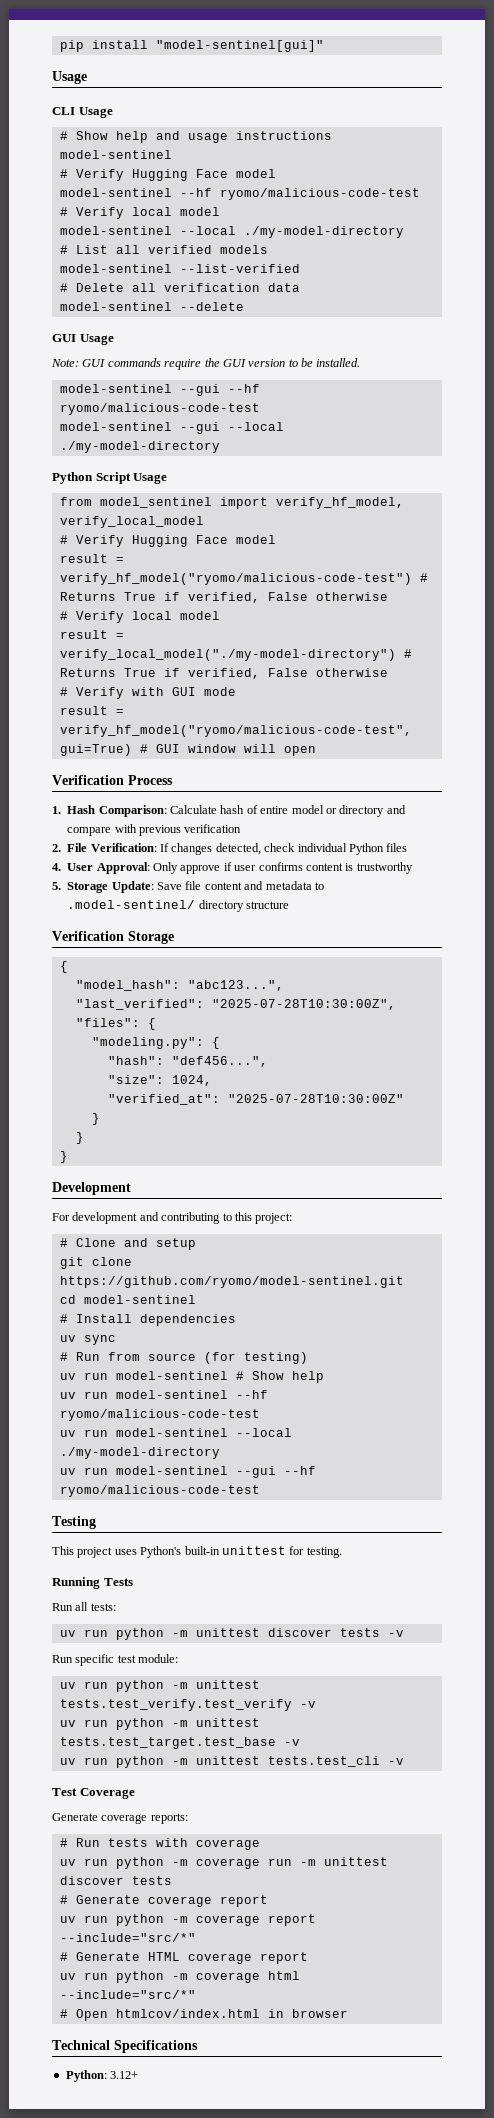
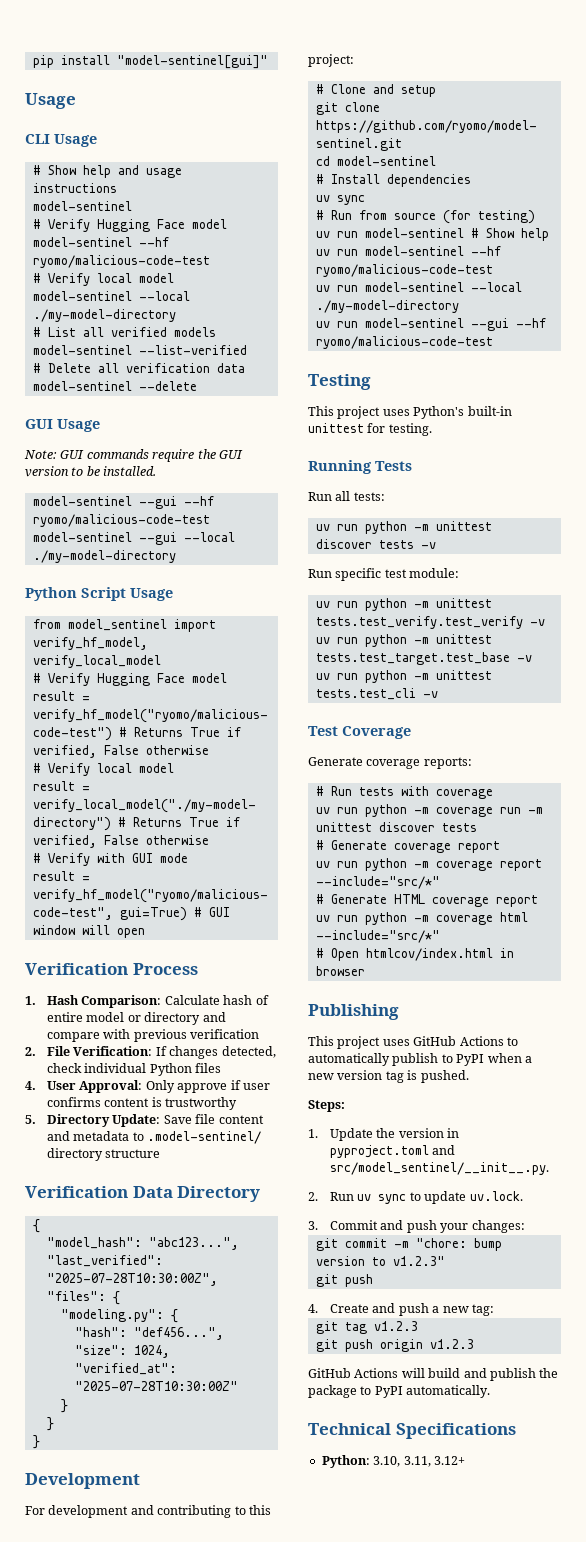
- 5. Storage Update: Save file content and metadata to .model-sentinel/ directory structure
+ 5. Directory Update: Save file content and metadata to .model-sentinel/ directory structure
- Verification Storage
+ Verification Data Directory
+ Publishing
+ This project uses GitHub Actions to automatically publish to PyPI when a new version tag is pushed.
+ Steps:
+ 1. Update the version in pyproject.toml and src/model_sentinel/__init__.py.
+ 2. Run uv sync to update uv.lock.
+ 3. Commit and push your changes:
+ git commit -m "chore: bump version to v1.2.3"
+ git push
+ 4. Create and push a new tag:
+ git tag v1.2.3
+ git push origin v1.2.3
+ GitHub Actions will build and publish the package to PyPI automatically.
- Python: 3.12+
+ Python: 3.10, 3.11, 3.12+

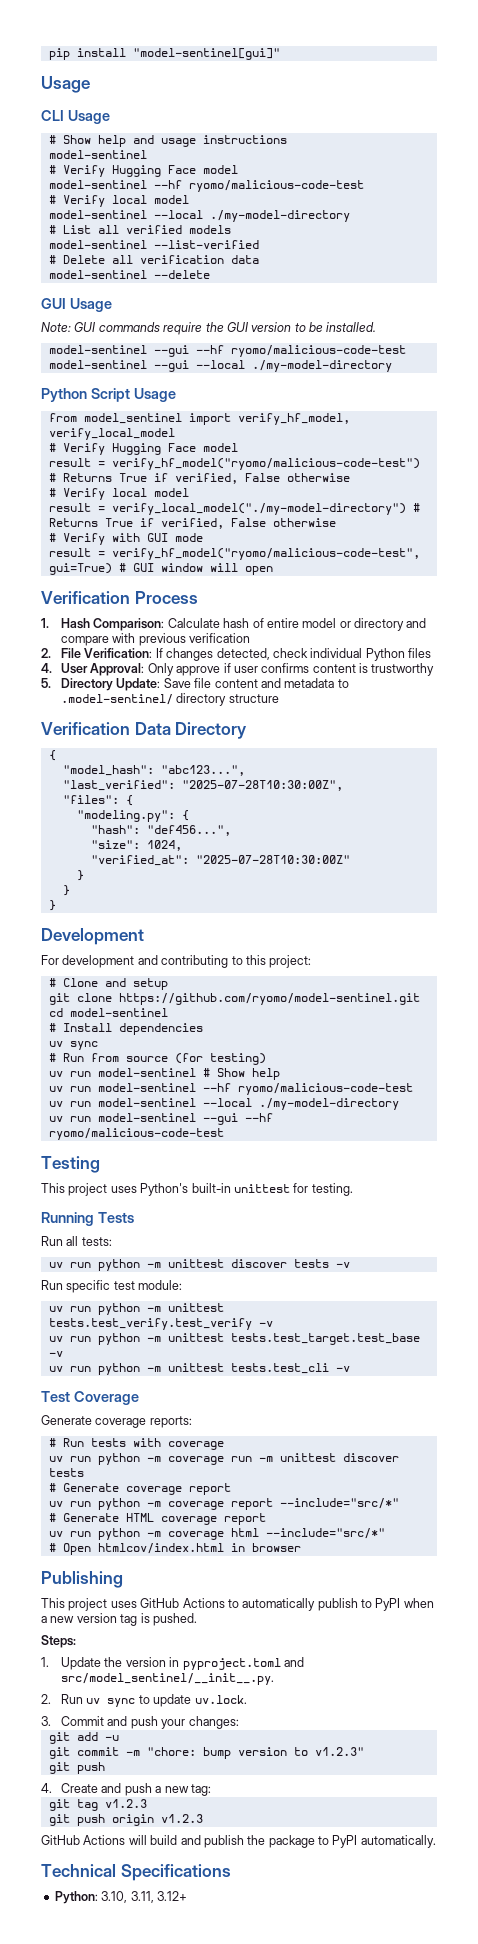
+ git add -u

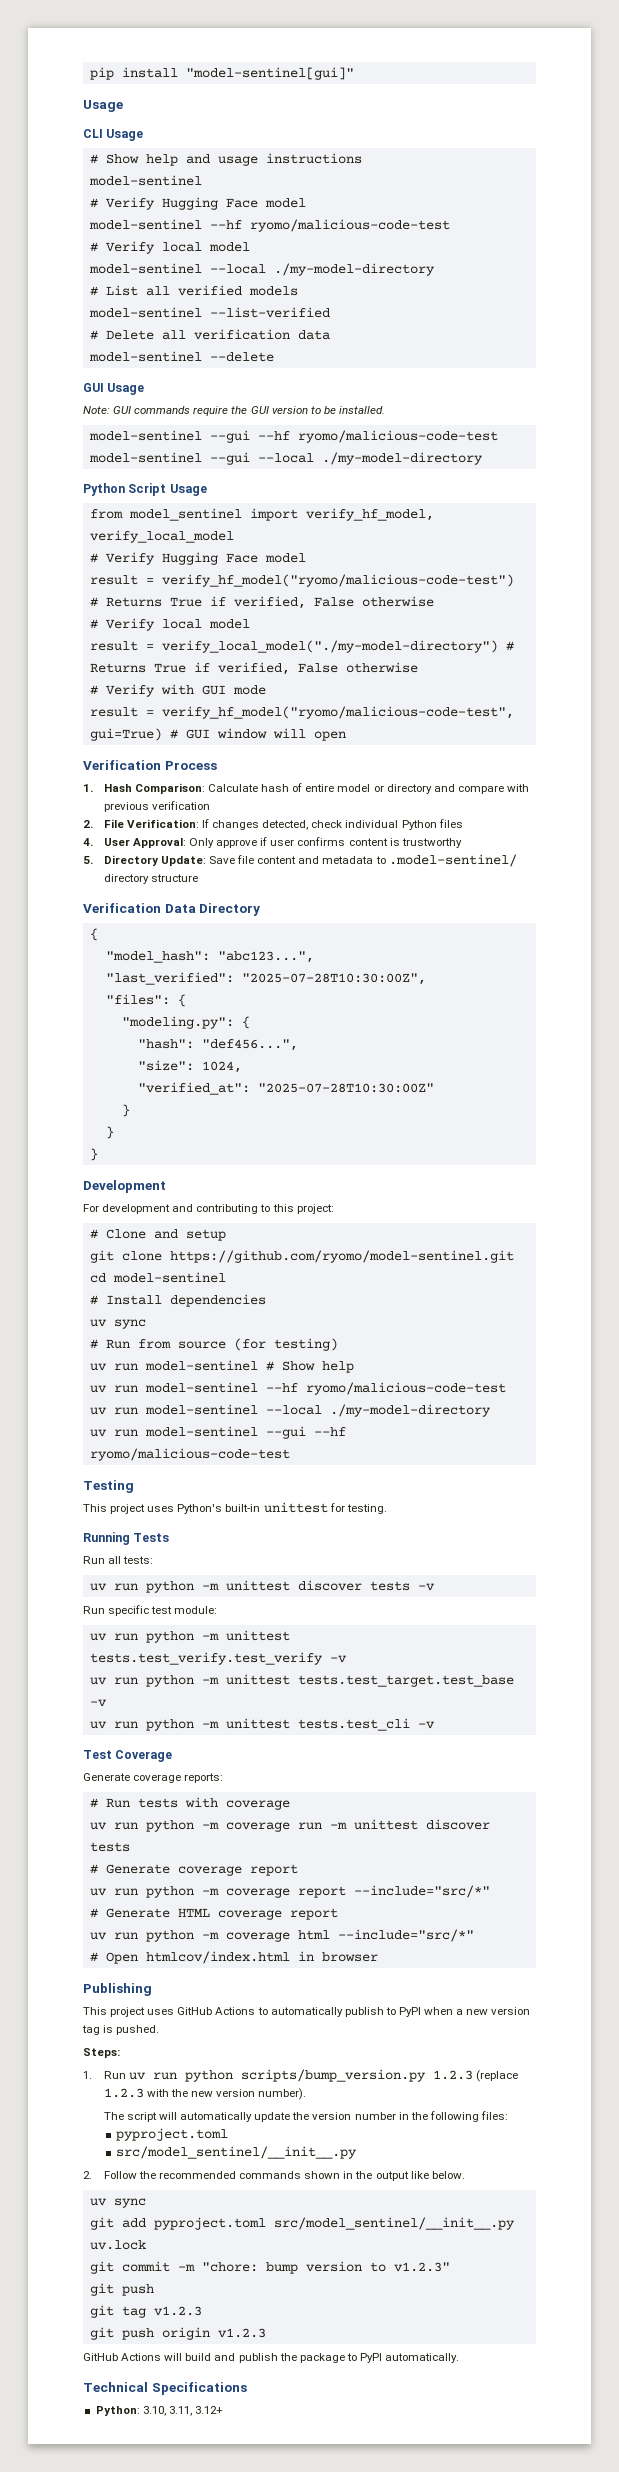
- 1. Update the version in pyproject.toml and src/model_sentinel/__init__.py.
- 2. Run uv sync to update uv.lock.
- 3. Commit and push your changes:
+ 1. Run uv run python scripts/bump_version.py 1.2.3 (replace 1.2.3 with the new version number).
+ The script will automatically update the version number in the following files:
+ pyproject.toml
+ src/model_sentinel/__init__.py
+ 2. Follow the recommended commands shown in the output like below.
+ uv sync
- git add -u
+ git add pyproject.toml src/model_sentinel/__init__.py uv.lock
- 4. Create and push a new tag:

